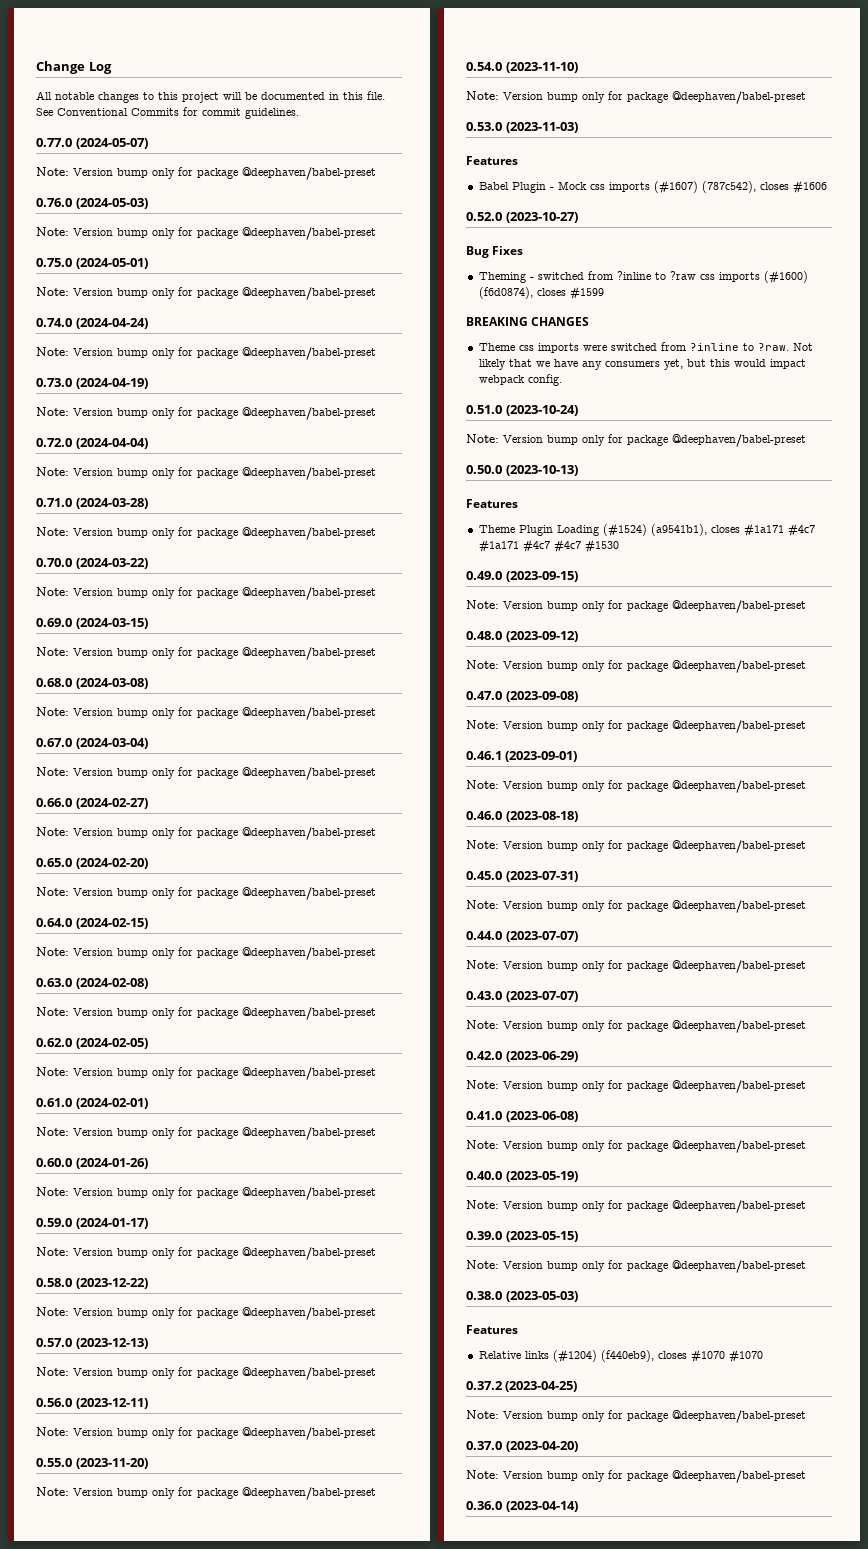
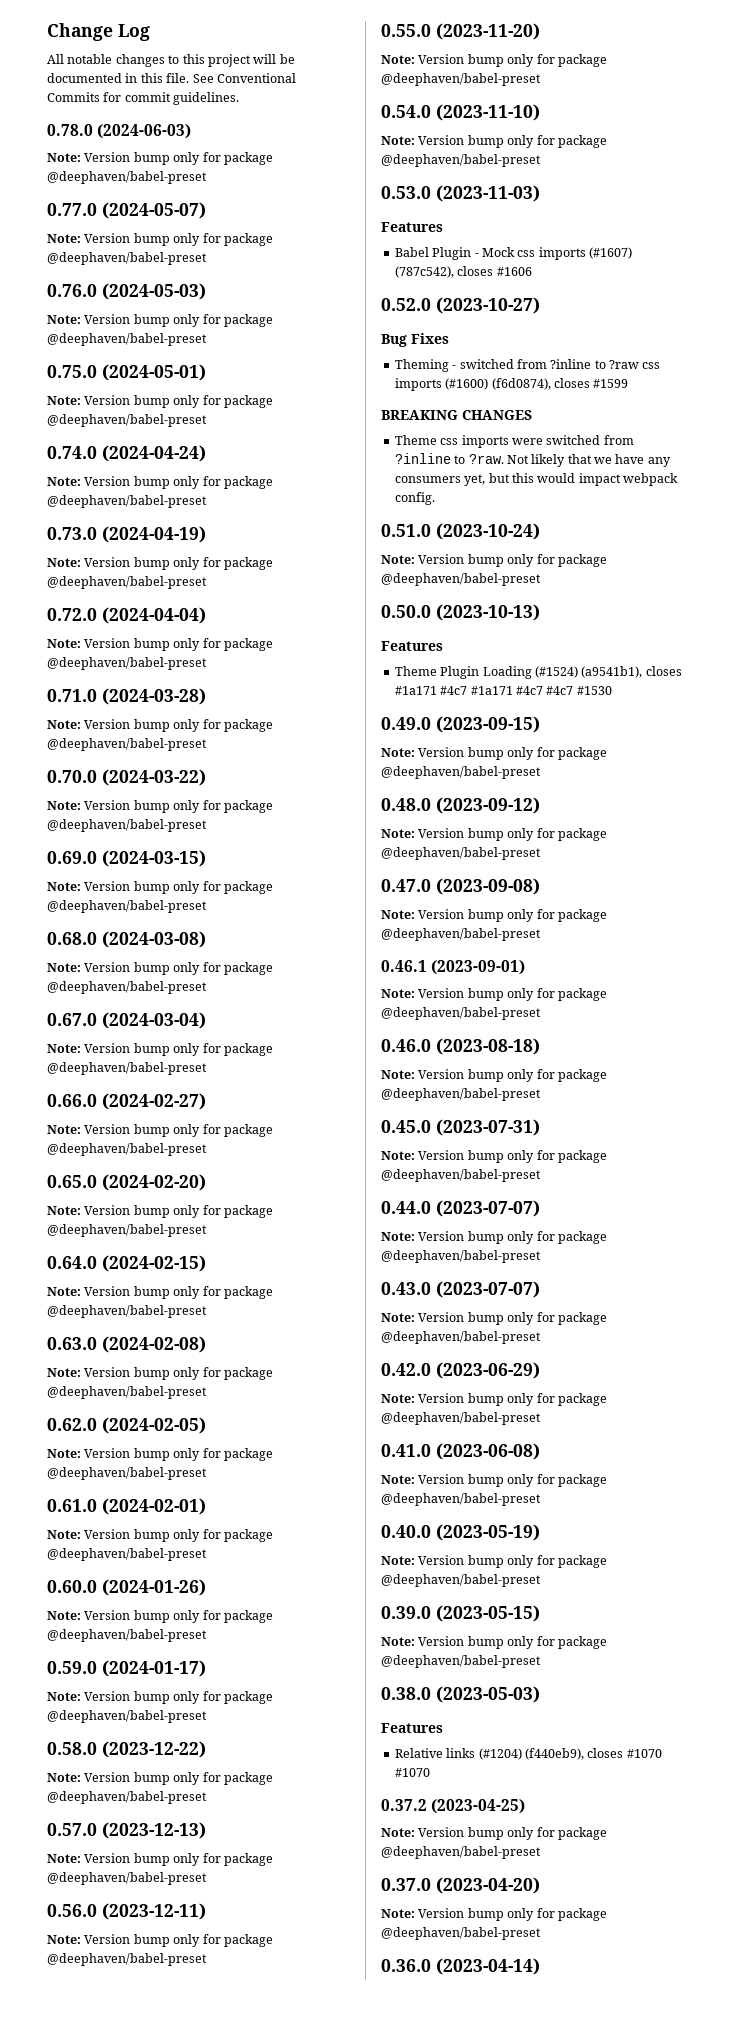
+ 0.78.0 (2024-06-03)
+ Note: Version bump only for package @deephaven/babel-preset

